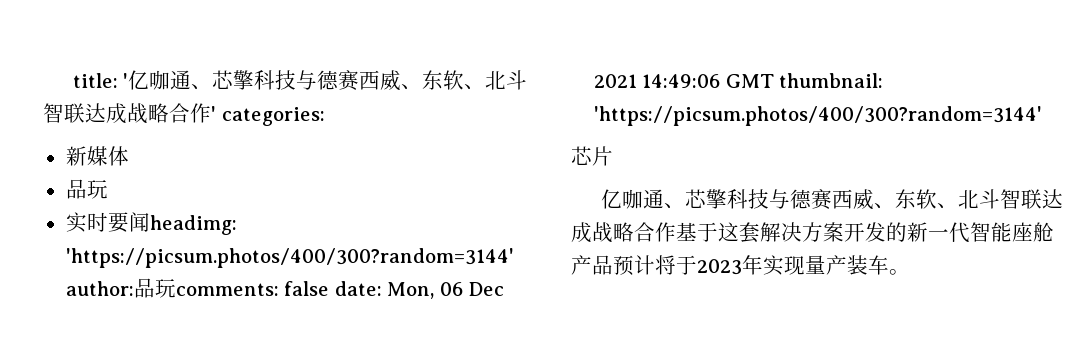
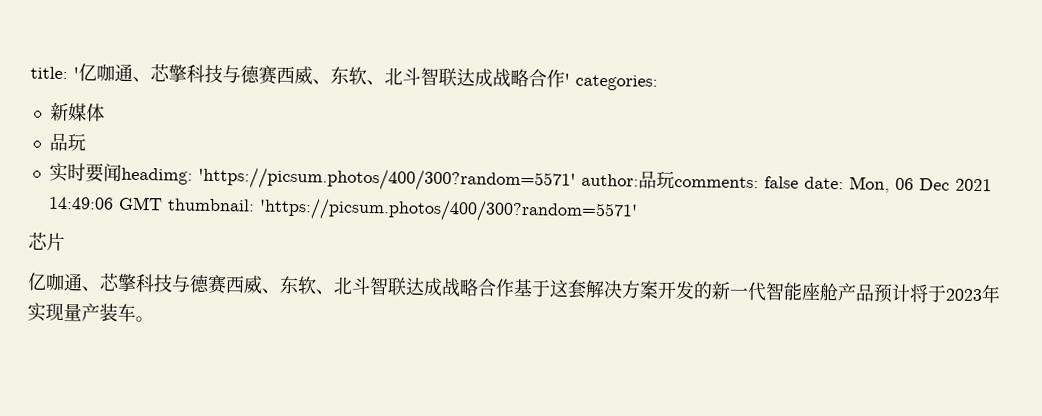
- 实时要闻headimg: 'https://picsum.photos/400/300?random=3144' author:品玩comments: false date: Mon, 06 Dec 2021 14:49:06 GMT thumbnail: 'https://picsum.photos/400/300?random=3144'
+ 实时要闻headimg: 'https://picsum.photos/400/300?random=5571' author:品玩comments: false date: Mon, 06 Dec 2021 14:49:06 GMT thumbnail: 'https://picsum.photos/400/300?random=5571'

